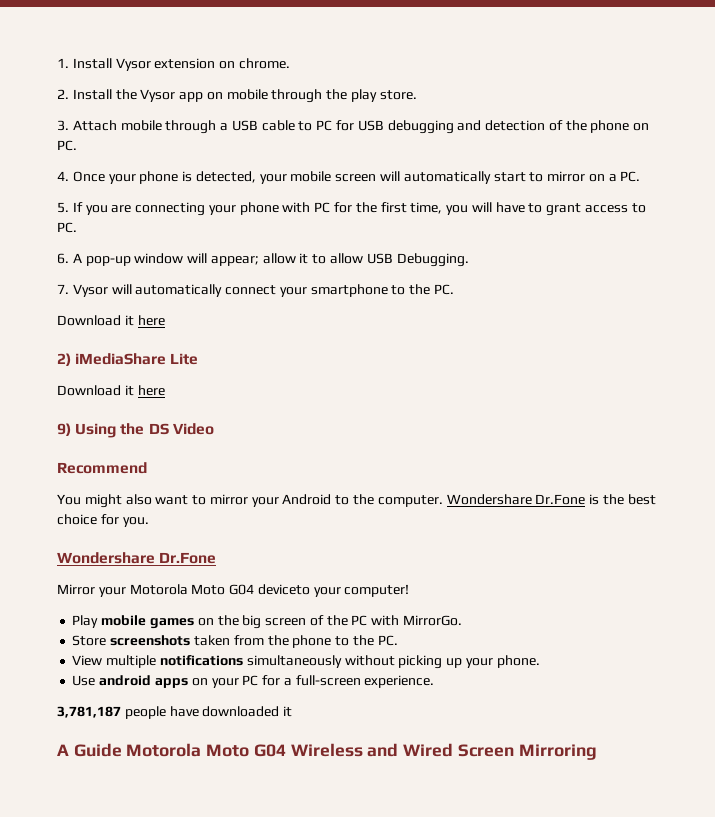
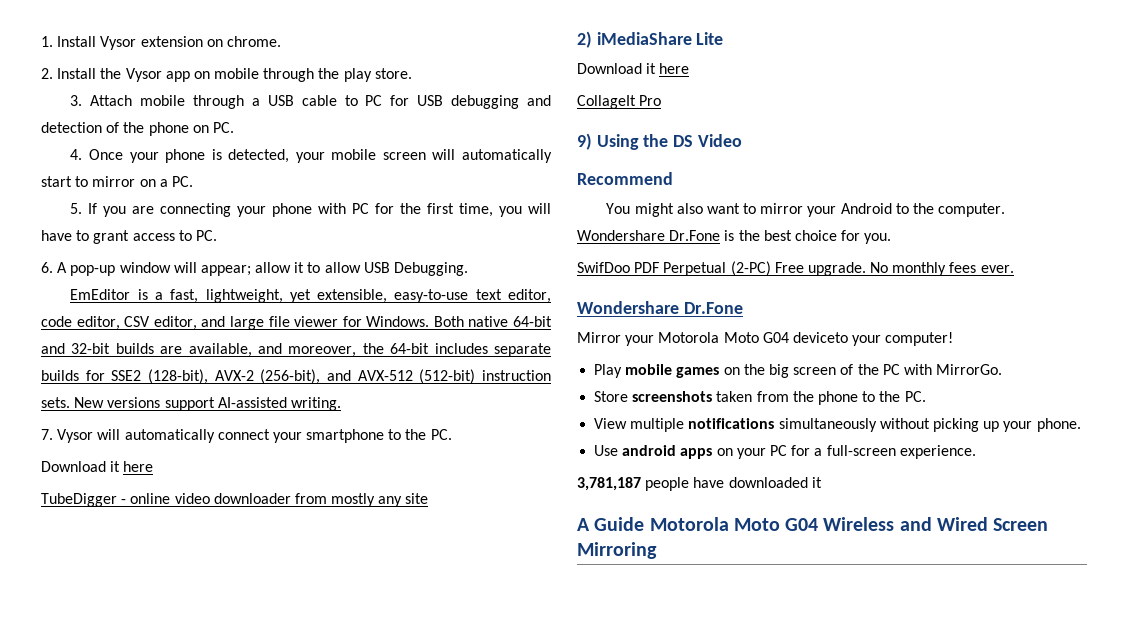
+ EmEditor is a fast, lightweight, yet extensible, easy-to-use text editor, code editor, CSV editor, and large file viewer for Windows. Both native 64-bit and 32-bit builds are available, and moreover, the 64-bit includes separate builds for SSE2 (128-bit), AVX-2 (256-bit), and AVX-512 (512-bit) instruction sets. New versions support AI-assisted writing.
+ TubeDigger - online video downloader from mostly any site
+ CollageIt Pro
+ SwifDoo PDF Perpetual (2-PC) Free upgrade. No monthly fees ever.

